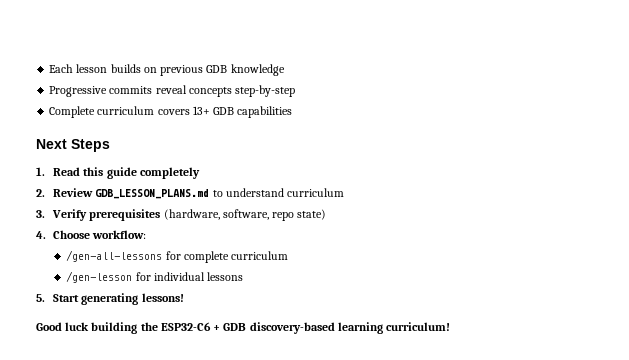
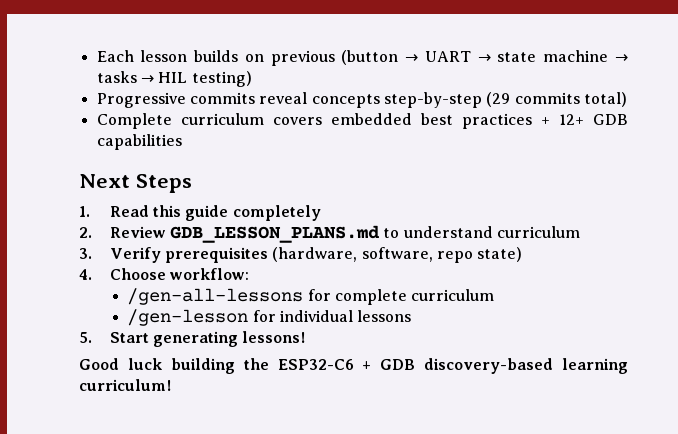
- Each lesson builds on previous GDB knowledge
+ Each lesson builds on previous (button → UART → state machine → tasks → HIL testing)
- Progressive commits reveal concepts step-by-step
+ Progressive commits reveal concepts step-by-step (29 commits total)
- Complete curriculum covers 13+ GDB capabilities
+ Complete curriculum covers embedded best practices + 12+ GDB capabilities

